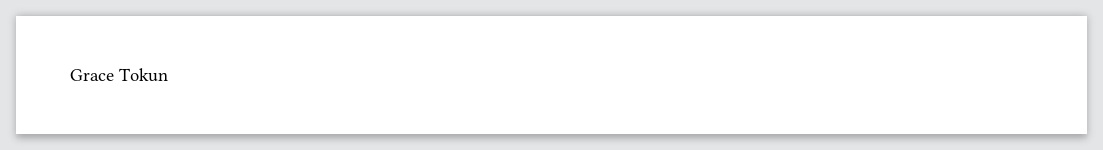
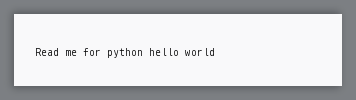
- Grace Tokun
+ Read me for python hello world

